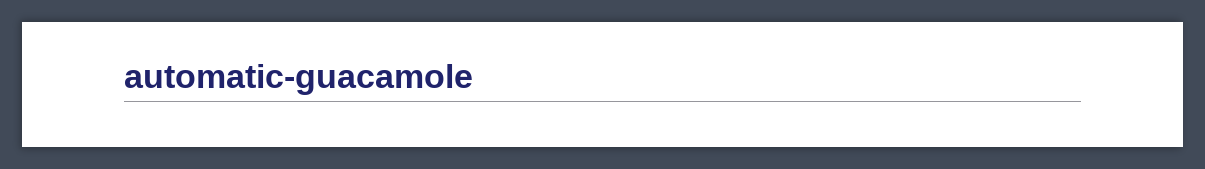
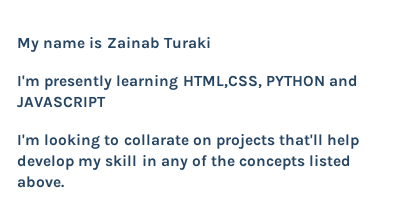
- automatic-guacamole
+ My name is Zainab Turaki
+ I'm presently learning HTML,CSS, PYTHON and JAVASCRIPT
+ I'm looking to collarate on projects that'll help develop my skill in any of the concepts listed above.

